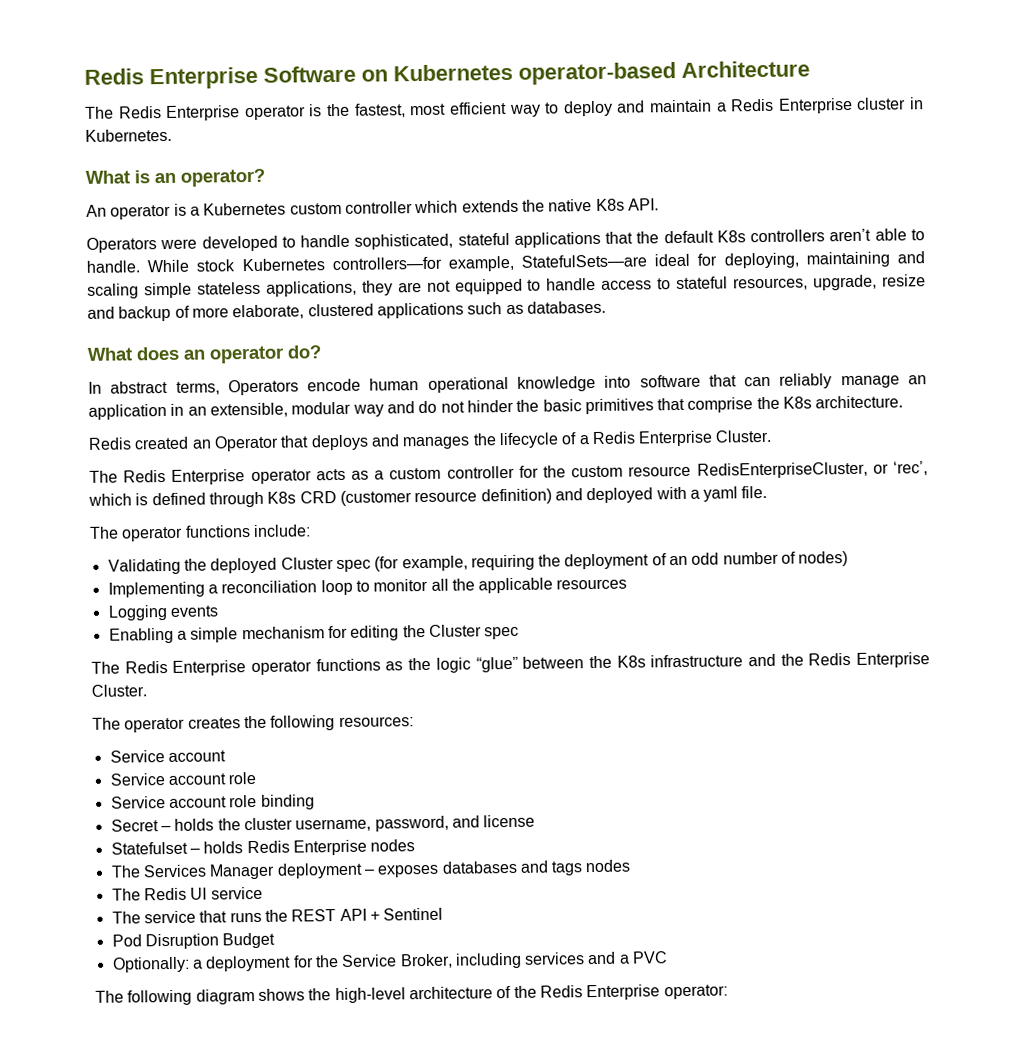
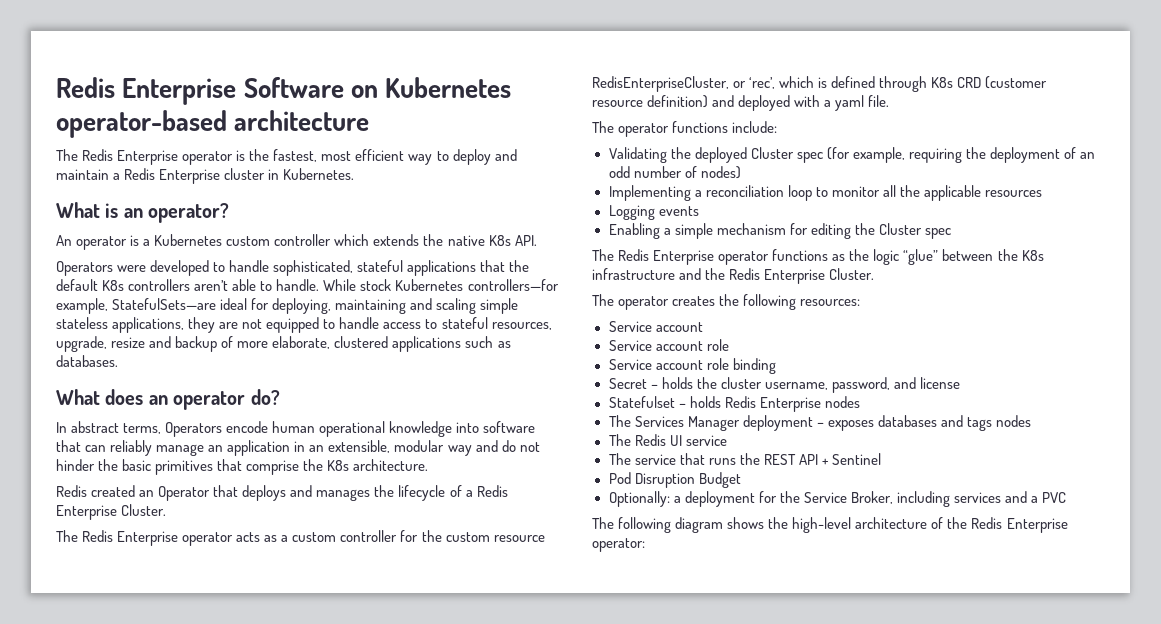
- Redis Enterprise Software on Kubernetes operator-based Architecture
+ Redis Enterprise Software on Kubernetes operator-based architecture

